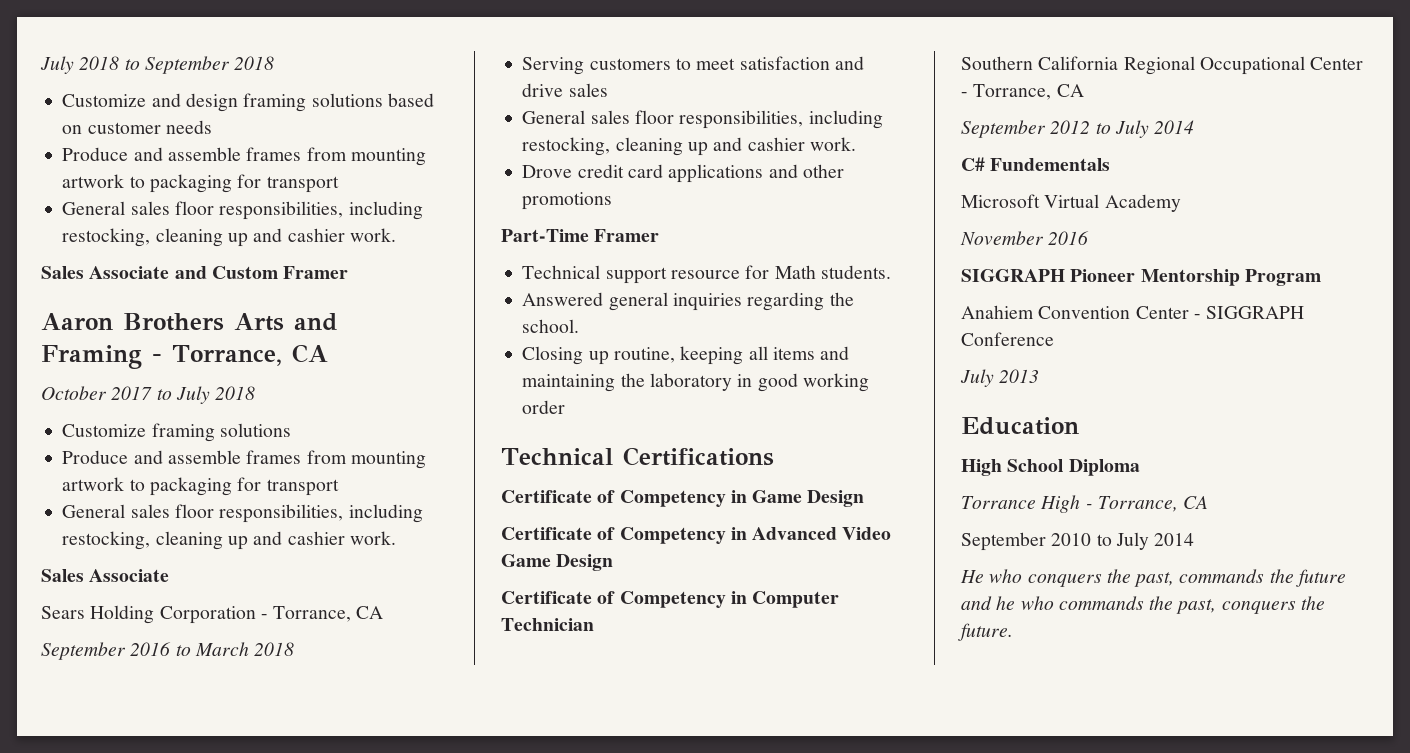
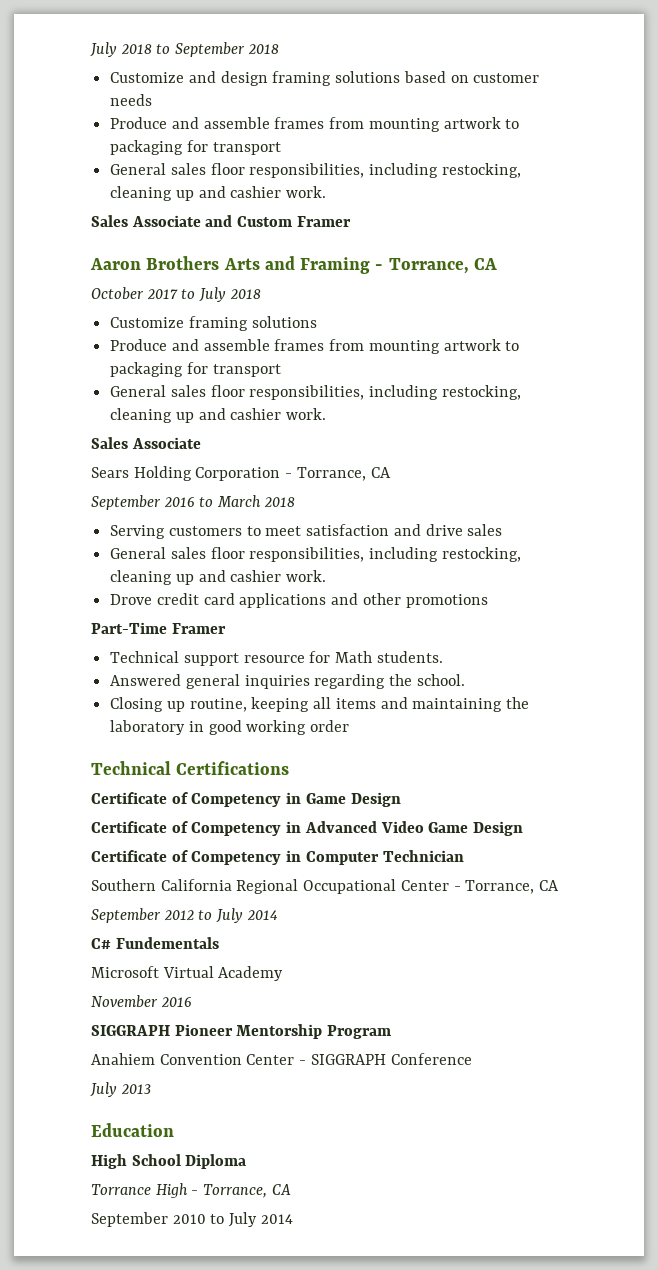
- He who conquers the past, commands the future and he who commands the past, conquers the future.

